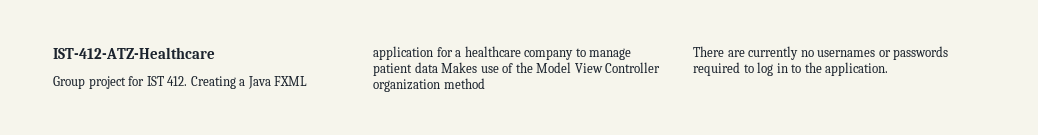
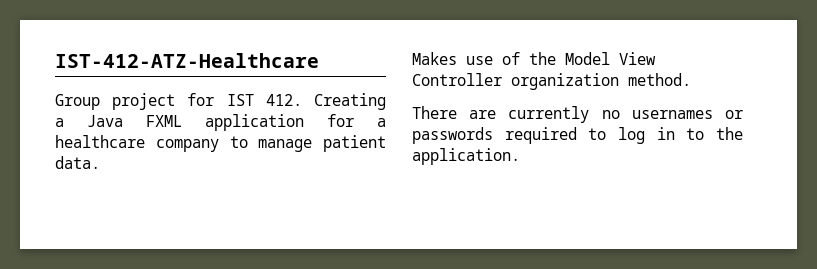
- Group project for IST 412. Creating a Java FXML application for a healthcare company to manage patient data Makes use of the Model View Controller organization method
+ Group project for IST 412. Creating a Java FXML application for a healthcare company to manage patient data.
+ Makes use of the Model View Controller organization method.

